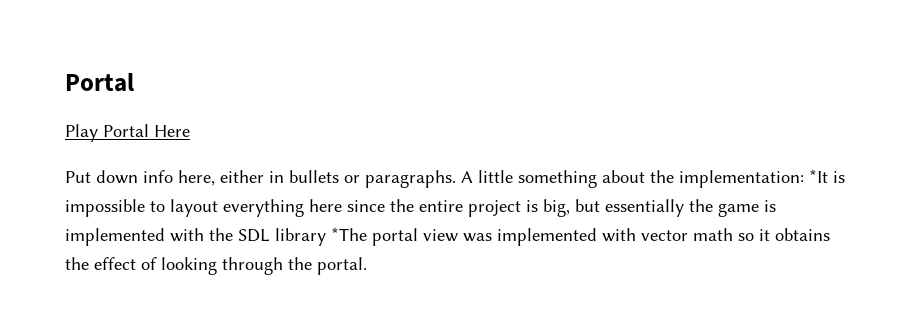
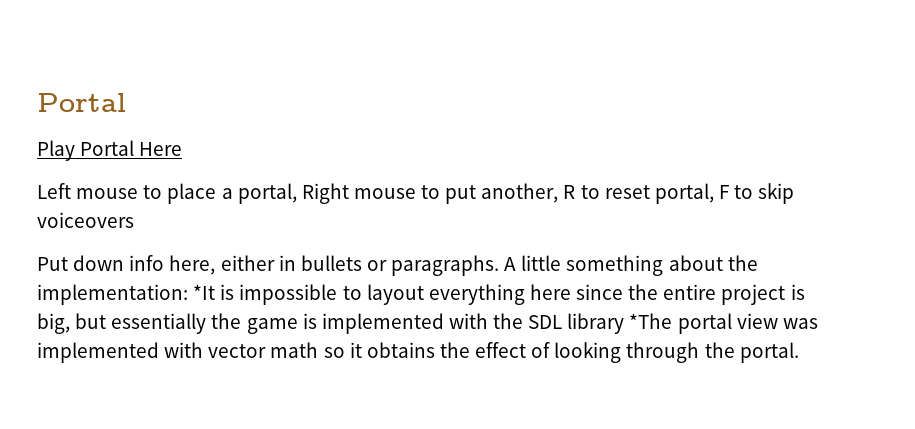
+ Left mouse to place a portal, Right mouse to put another, R to reset portal, F to skip voiceovers

